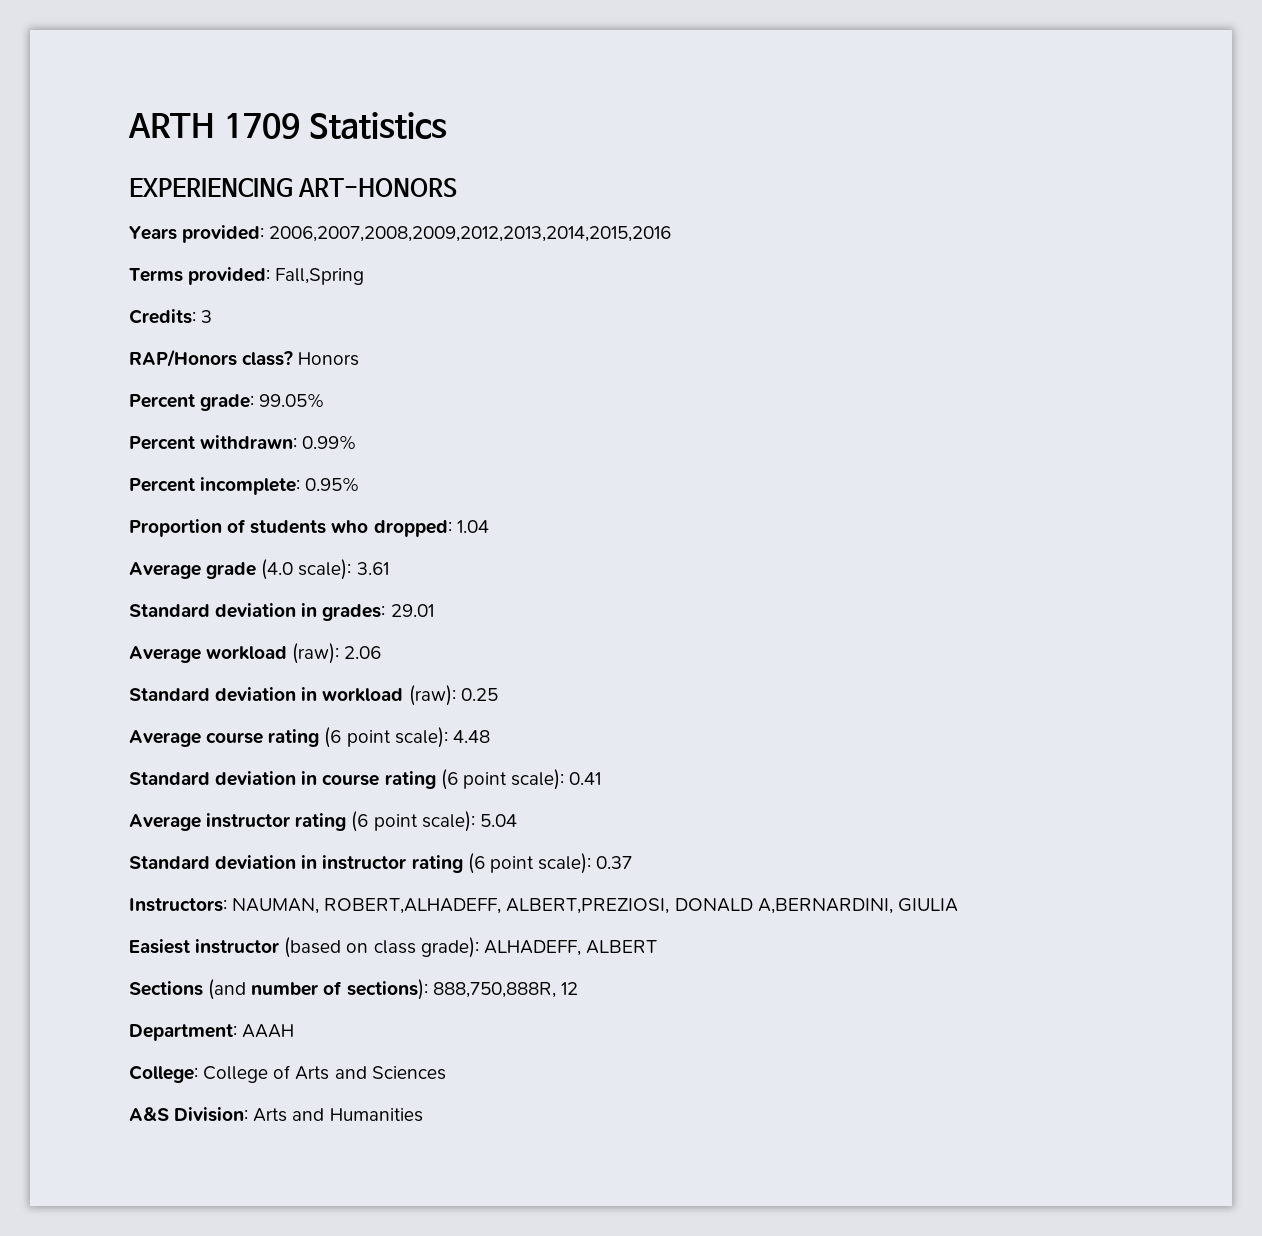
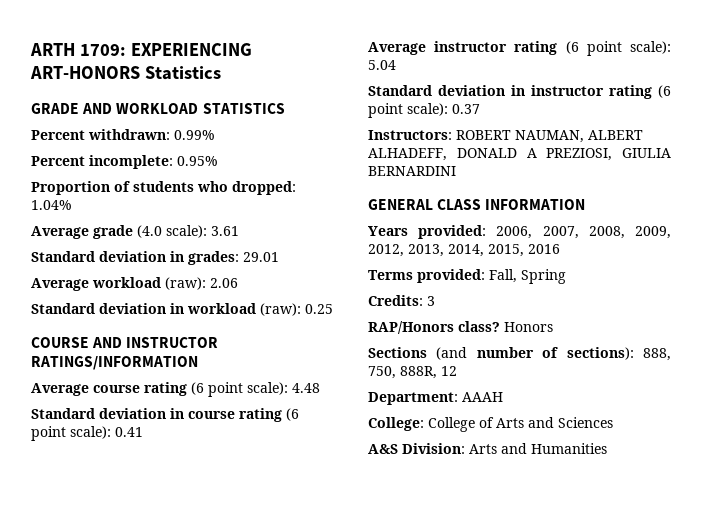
- ARTH 1709 Statistics
- EXPERIENCING ART-HONORS
- Years provided: 2006,2007,2008,2009,2012,2013,2014,2015,2016
- Terms provided: Fall,Spring
- Credits: 3
- RAP/Honors class? Honors
- Percent grade: 99.05%
+ ARTH 1709: EXPERIENCING ART-HONORS Statistics
+ GRADE AND WORKLOAD STATISTICS
- Proportion of students who dropped: 1.04
+ Proportion of students who dropped: 1.04%
+ COURSE AND INSTRUCTOR RATINGS/INFORMATION
- Instructors: NAUMAN, ROBERT,ALHADEFF, ALBERT,PREZIOSI, DONALD A,BERNARDINI, GIULIA
- Easiest instructor (based on class grade): ALHADEFF, ALBERT
+ Instructors: ROBERT NAUMAN, ALBERT ALHADEFF, DONALD A PREZIOSI, GIULIA BERNARDINI
+ GENERAL CLASS INFORMATION
+ Years provided: 2006, 2007, 2008, 2009, 2012, 2013, 2014, 2015, 2016
+ Terms provided: Fall, Spring
+ Credits: 3
+ RAP/Honors class? Honors
- Sections (and number of sections): 888,750,888R, 12
+ Sections (and number of sections): 888, 750, 888R, 12

